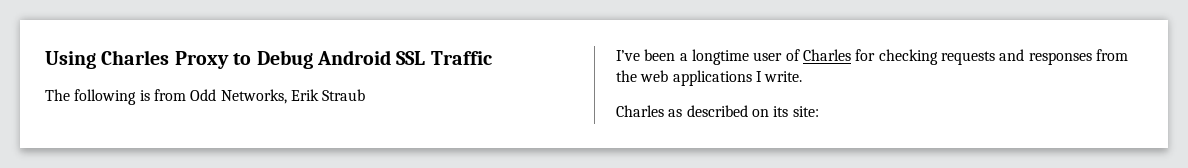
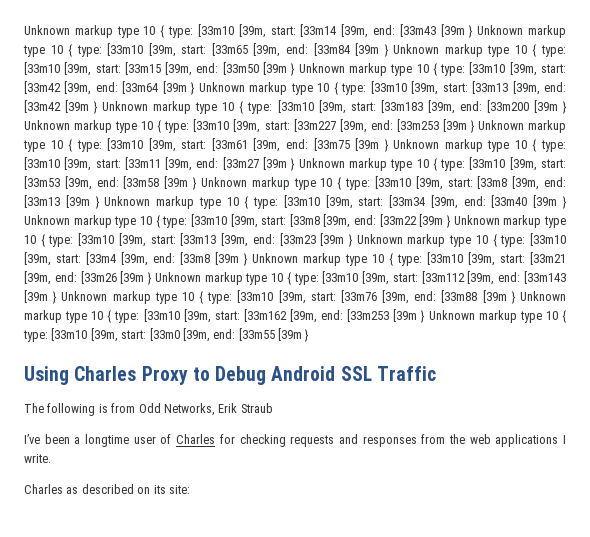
+ Unknown markup type 10 { type: [33m10 [39m, start: [33m14 [39m, end: [33m43 [39m } Unknown markup type 10 { type: [33m10 [39m, start: [33m65 [39m, end: [33m84 [39m } Unknown markup type 10 { type: [33m10 [39m, start: [33m15 [39m, end: [33m50 [39m } Unknown markup type 10 { type: [33m10 [39m, start: [33m42 [39m, end: [33m64 [39m } Unknown markup type 10 { type: [33m10 [39m, start: [33m13 [39m, end: [33m42 [39m } Unknown markup type 10 { type: [33m10 [39m, start: [33m183 [39m, end: [33m200 [39m } Unknown markup type 10 { type: [33m10 [39m, start: [33m227 [39m, end: [33m253 [39m } Unknown markup type 10 { type: [33m10 [39m, start: [33m61 [39m, end: [33m75 [39m } Unknown markup type 10 { type: [33m10 [39m, start: [33m11 [39m, end: [33m27 [39m } Unknown markup type 10 { type: [33m10 [39m, start: [33m53 [39m, end: [33m58 [39m } Unknown markup type 10 { type: [33m10 [39m, start: [33m8 [39m, end: [33m13 [39m } Unknown markup type 10 { type: [33m10 [39m, start: [33m34 [39m, end: [33m40 [39m } Unknown markup type 10 { type: [33m10 [39m, start: [33m8 [39m, end: [33m22 [39m } Unknown markup type 10 { type: [33m10 [39m, start: [33m13 [39m, end: [33m23 [39m } Unknown markup type 10 { type: [33m10 [39m, start: [33m4 [39m, end: [33m8 [39m } Unknown markup type 10 { type: [33m10 [39m, start: [33m21 [39m, end: [33m26 [39m } Unknown markup type 10 { type: [33m10 [39m, start: [33m112 [39m, end: [33m143 [39m } Unknown markup type 10 { type: [33m10 [39m, start: [33m76 [39m, end: [33m88 [39m } Unknown markup type 10 { type: [33m10 [39m, start: [33m162 [39m, end: [33m253 [39m } Unknown markup type 10 { type: [33m10 [39m, start: [33m0 [39m, end: [33m55 [39m }

